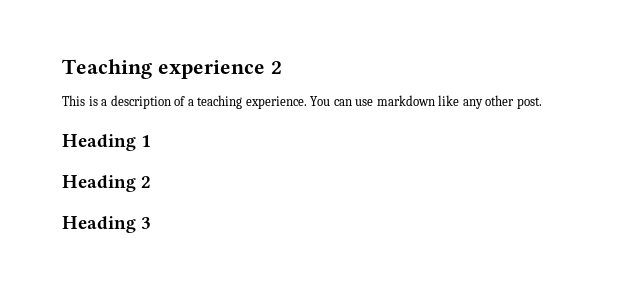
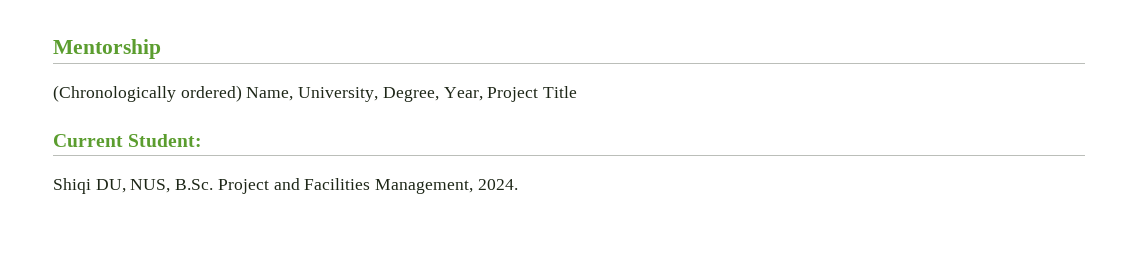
- Teaching experience 2
- This is a description of a teaching experience. You can use markdown like any other post.
- Heading 1
- Heading 2
- Heading 3
+ Mentorship
+ (Chronologically ordered) Name, University, Degree, Year, Project Title
+ Current Student:
+ Shiqi DU, NUS, B.Sc. Project and Facilities Management, 2024.

